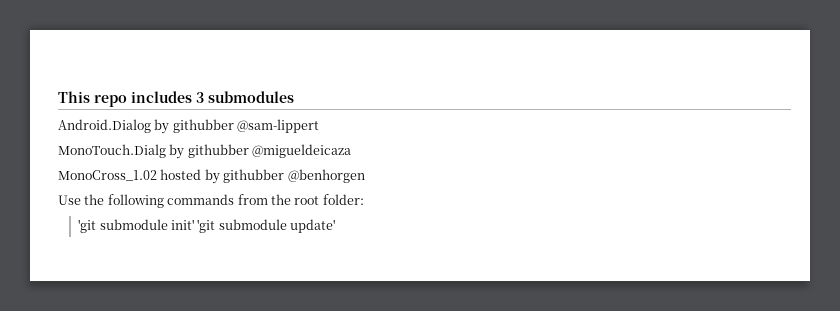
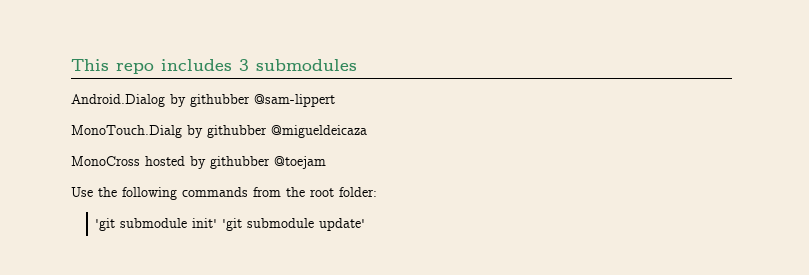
- MonoCross_1.02 hosted by githubber @benhorgen
+ MonoCross hosted by githubber @toejam

